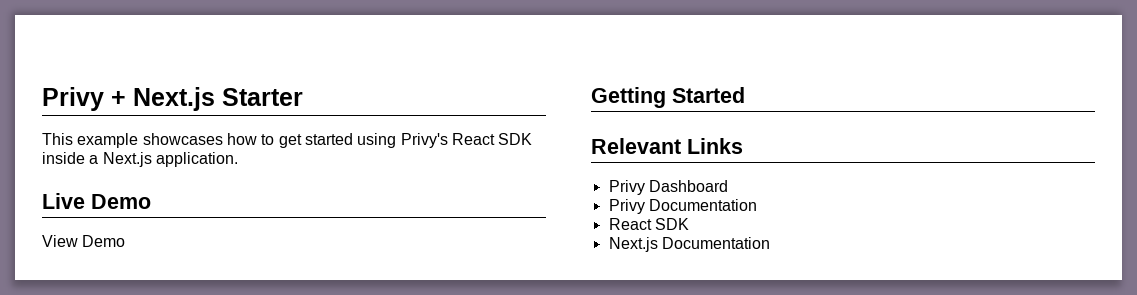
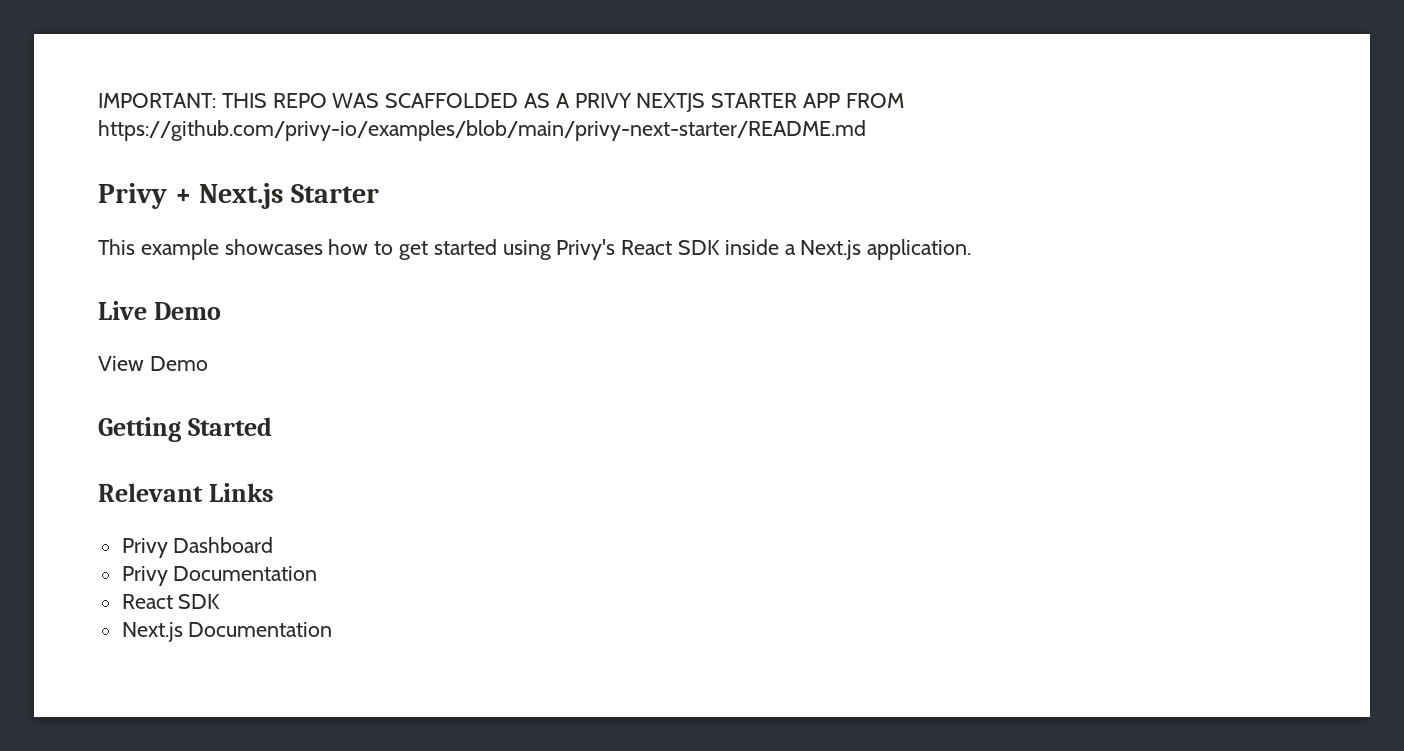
+ IMPORTANT: THIS REPO WAS SCAFFOLDED AS A PRIVY NEXTJS STARTER APP FROM https://github.com/privy-io/examples/blob/main/privy-next-starter/README.md

